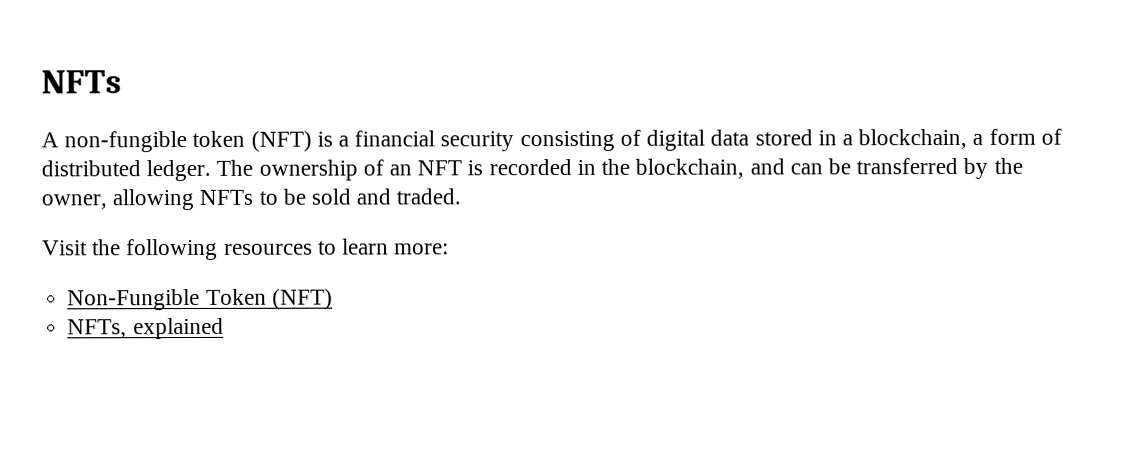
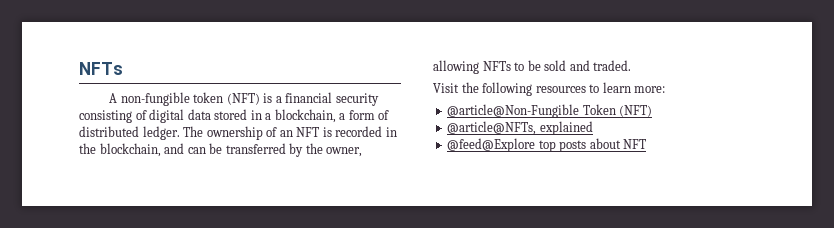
- Non-Fungible Token (NFT)
+ @article@Non-Fungible Token (NFT)
- NFTs, explained
+ @article@NFTs, explained
+ @feed@Explore top posts about NFT

